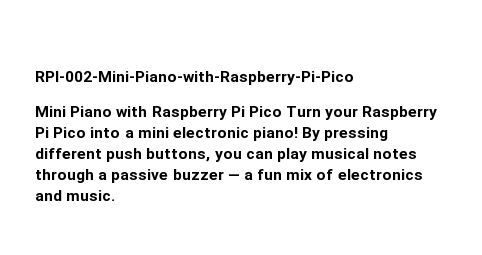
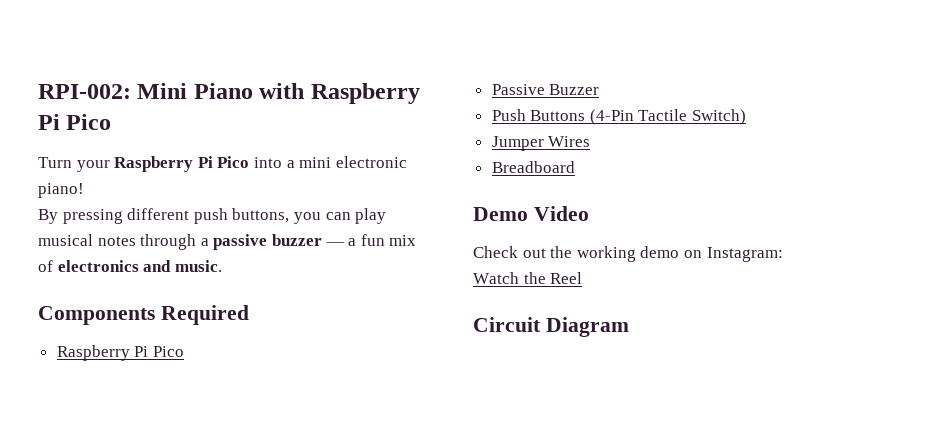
- RPI-002-Mini-Piano-with-Raspberry-Pi-Pico
- Mini Piano with Raspberry Pi Pico Turn your Raspberry Pi Pico into a mini electronic piano! By pressing different push buttons, you can play musical notes through a passive buzzer — a fun mix of electronics and music.
+ RPI-002: Mini Piano with Raspberry Pi Pico
+ Turn your Raspberry Pi Pico into a mini electronic piano!
+ By pressing different push buttons, you can play musical notes through a passive buzzer — a fun mix of electronics and music.
+ Components Required
+ Raspberry Pi Pico
+ Passive Buzzer
+ Push Buttons (4-Pin Tactile Switch)
+ Jumper Wires
+ Breadboard
+ Demo Video
+ Check out the working demo on Instagram:
+ Watch the Reel
+ Circuit Diagram

